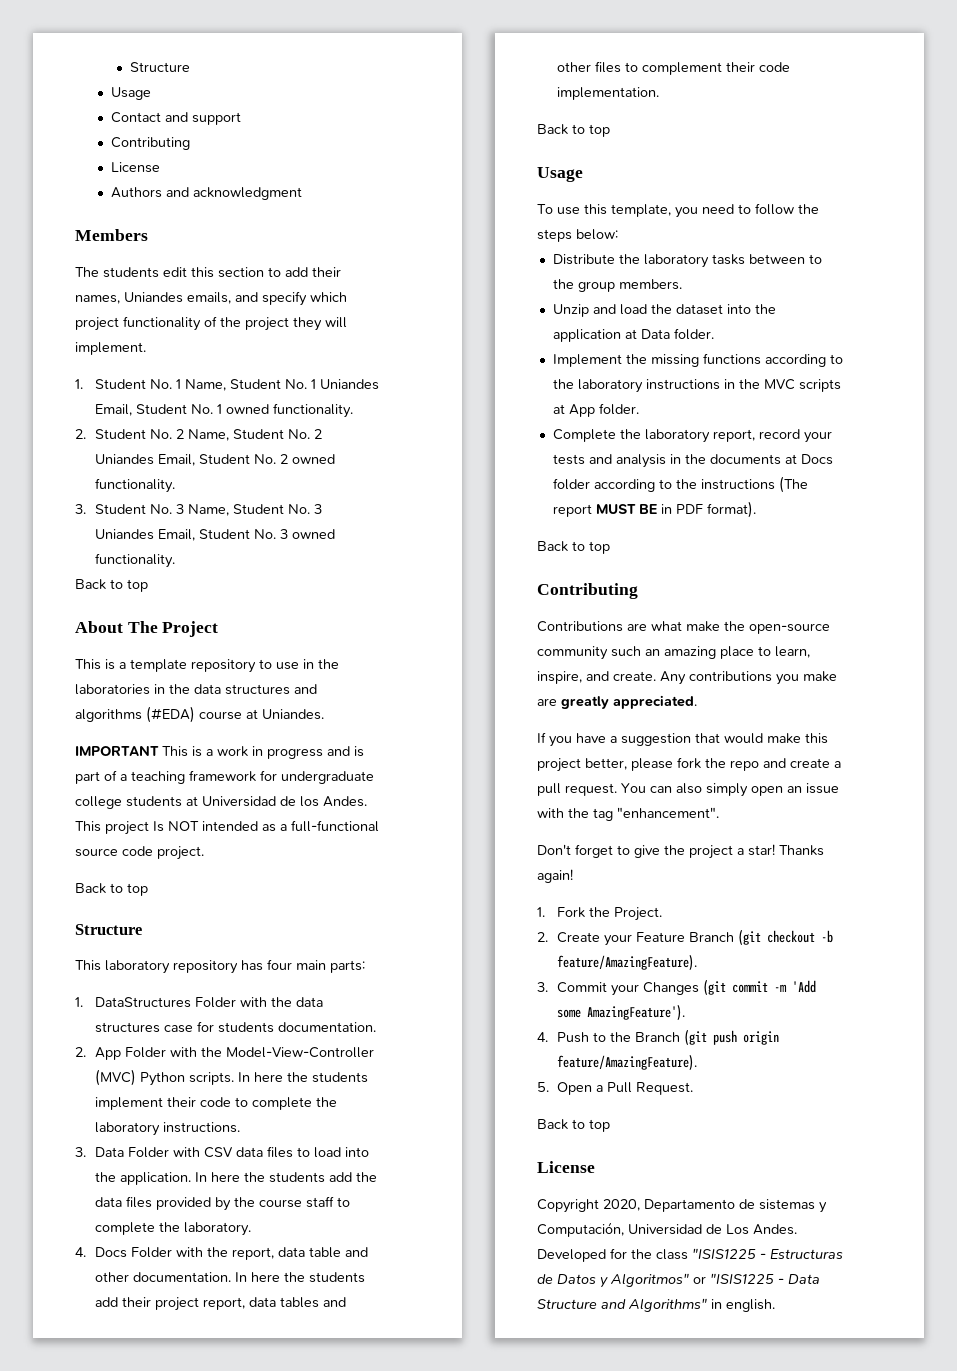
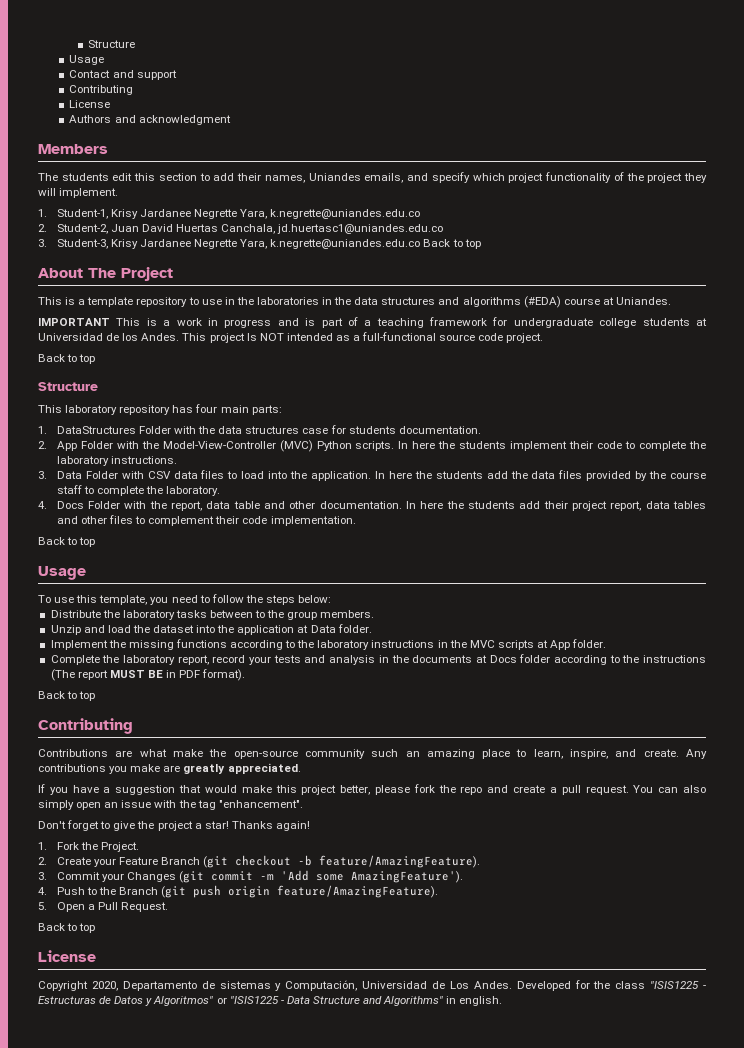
- 1. Student No. 1 Name, Student No. 1 Uniandes Email, Student No. 1 owned functionality.
- 2. Student No. 2 Name, Student No. 2 Uniandes Email, Student No. 2 owned functionality.
- 3. Student No. 3 Name, Student No. 3 Uniandes Email, Student No. 3 owned functionality.
- Back to top
+ 1. Student-1, Krisy Jardanee Negrette Yara, k.negrette@uniandes.edu.co
+ 2. Student-2, Juan David Huertas Canchala, jd.huertasc1@uniandes.edu.co
+ 3. Student-3, Krisy Jardanee Negrette Yara, k.negrette@uniandes.edu.co Back to top

